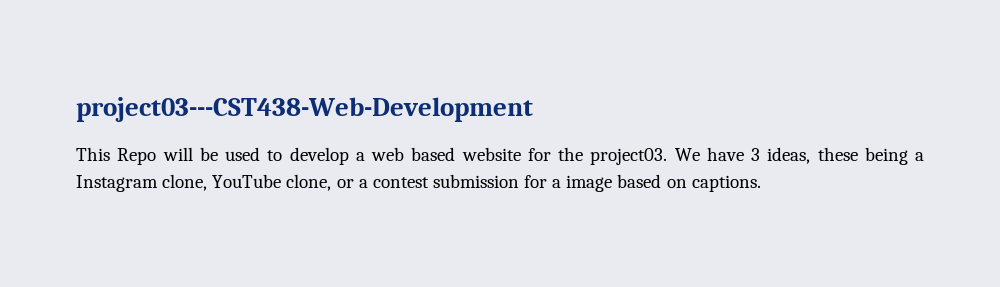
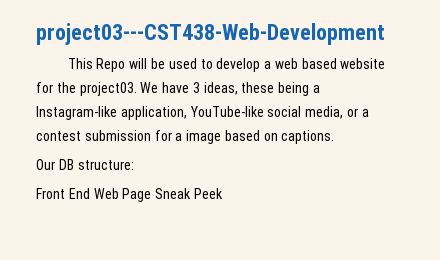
- We have 3 ideas, these being a Instagram clone, YouTube clone, or a contest submission for a image based on captions.
+ We have 3 ideas, these being a Instagram-like application, YouTube-like social media, or a contest submission for a image based on captions.
+ Our DB structure:
+ Front End Web Page Sneak Peek

